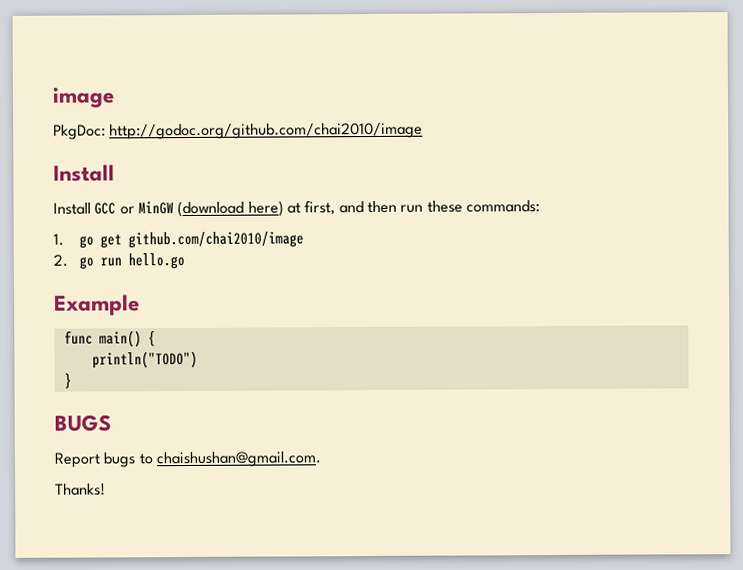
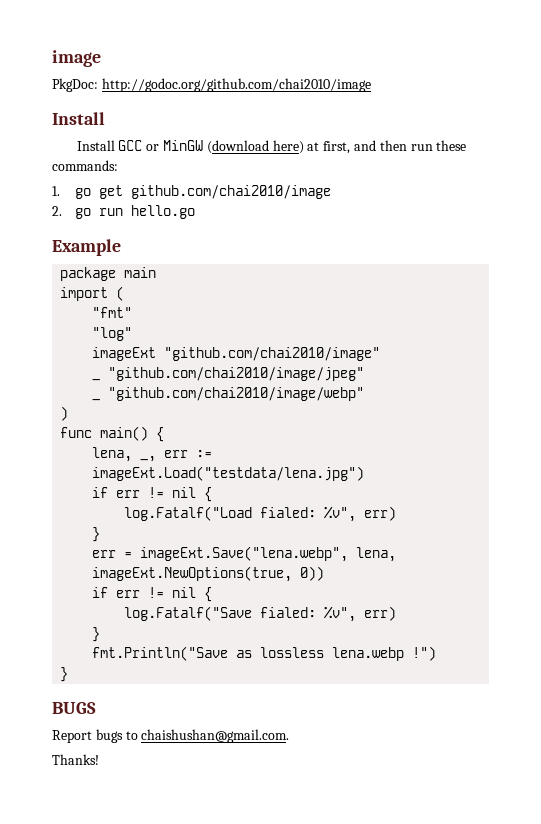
+ package main
+ import (
+ "fmt"
+ "log"
+ imageExt "github.com/chai2010/image"
+ _ "github.com/chai2010/image/jpeg"
+ _ "github.com/chai2010/image/webp"
+ )
  func main() {
- println("TODO")
+ lena, _, err := imageExt.Load("testdata/lena.jpg")
+ if err != nil {
+ log.Fatalf("Load fialed: %v", err)
+ }
+ err = imageExt.Save("lena.webp", lena, imageExt.NewOptions(true, 0))
+ if err != nil {
+ log.Fatalf("Save fialed: %v", err)
+ }
+ fmt.Println("Save as lossless lena.webp !")

